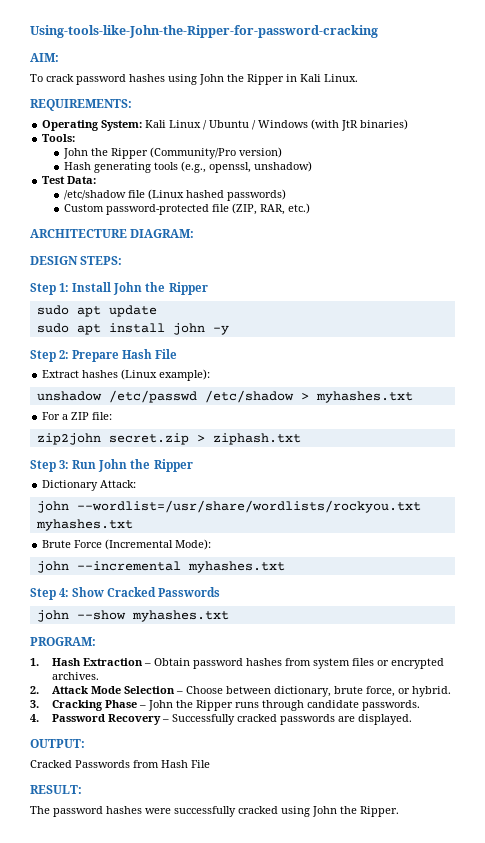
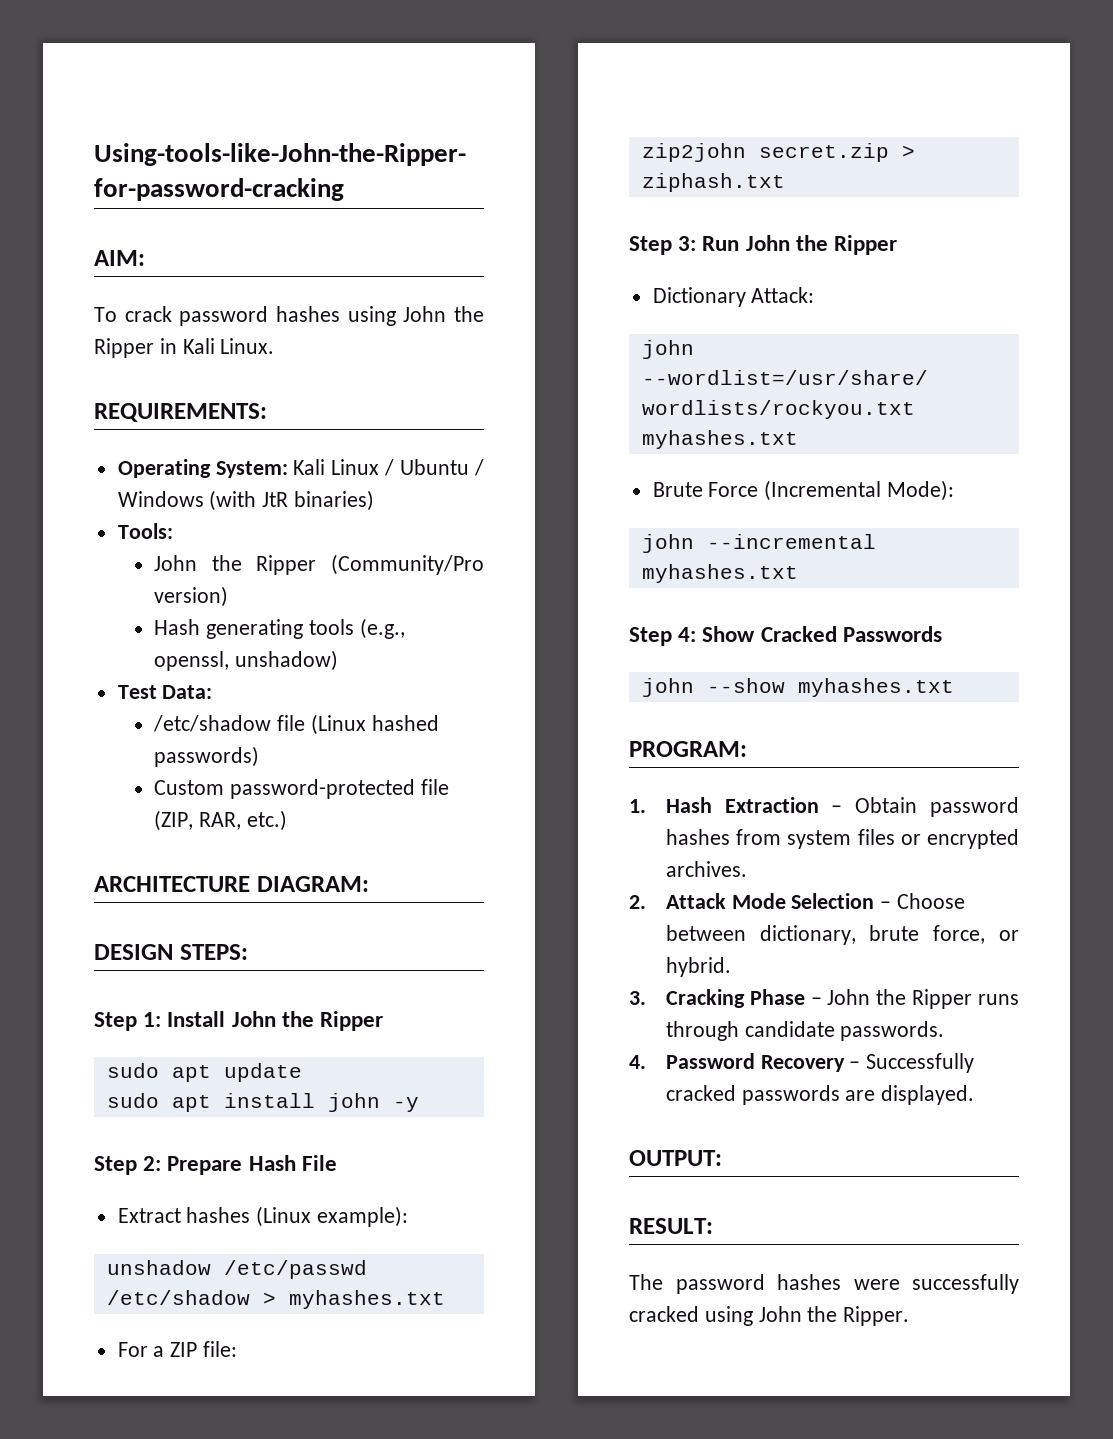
- Cracked Passwords from Hash File

